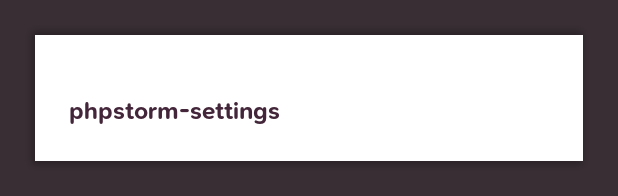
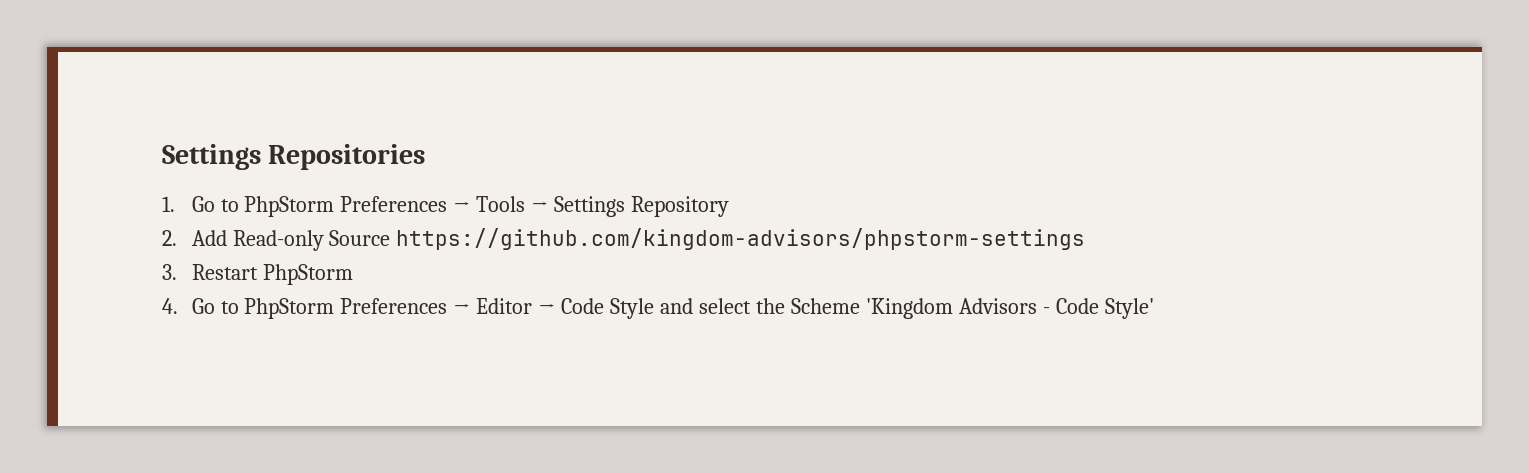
- phpstorm-settings
+ Settings Repositories
+ 1. Go to PhpStorm Preferences → Tools → Settings Repository
+ 2. Add Read-only Source https://github.com/kingdom-advisors/phpstorm-settings
+ 3. Restart PhpStorm
+ 4. Go to PhpStorm Preferences → Editor → Code Style and select the Scheme 'Kingdom Advisors - Code Style'

